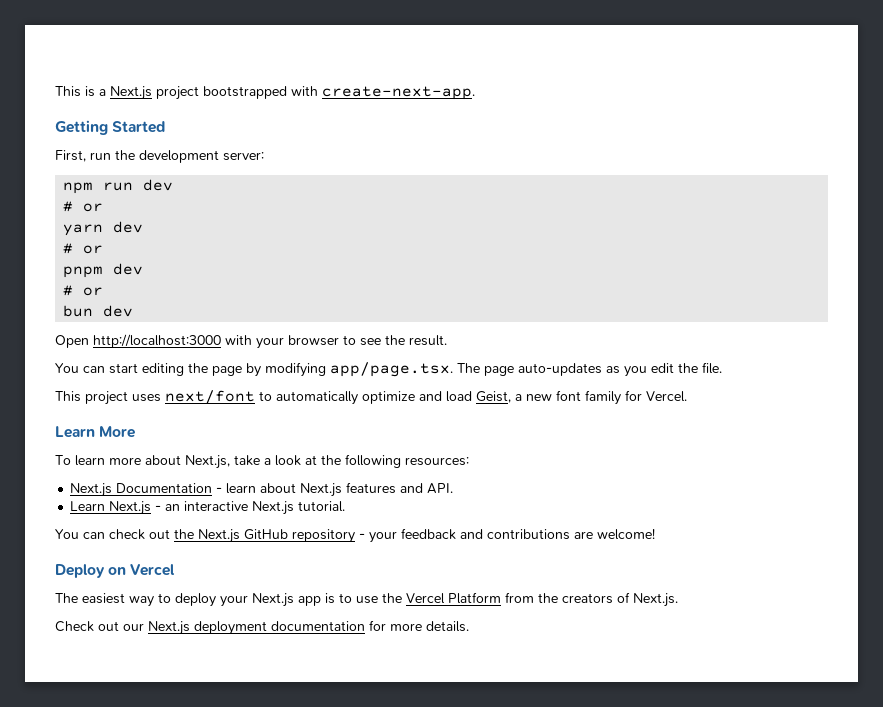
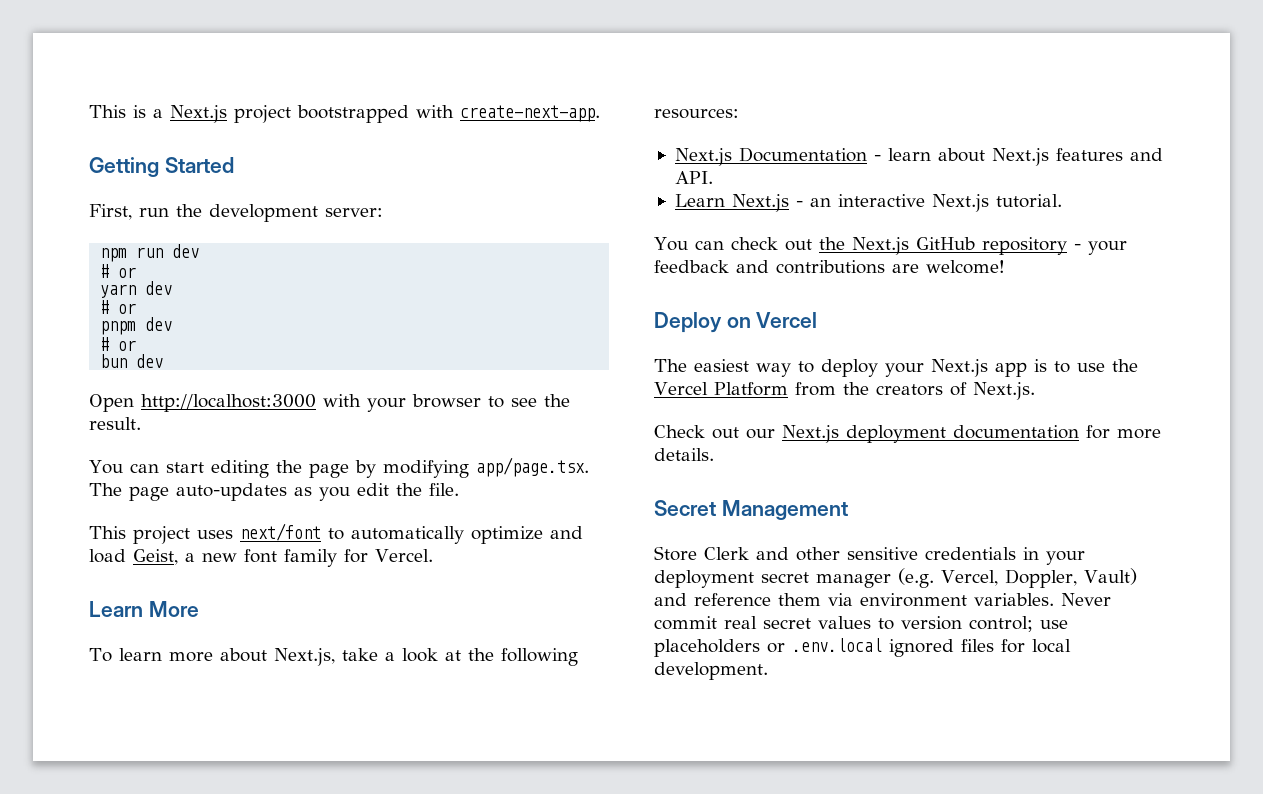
+ Secret Management
+ Store Clerk and other sensitive credentials in your deployment secret manager (e.g. Vercel, Doppler, Vault) and reference them via environment variables. Never commit real secret values to version control; use placeholders or .env.local ignored files for local development.

